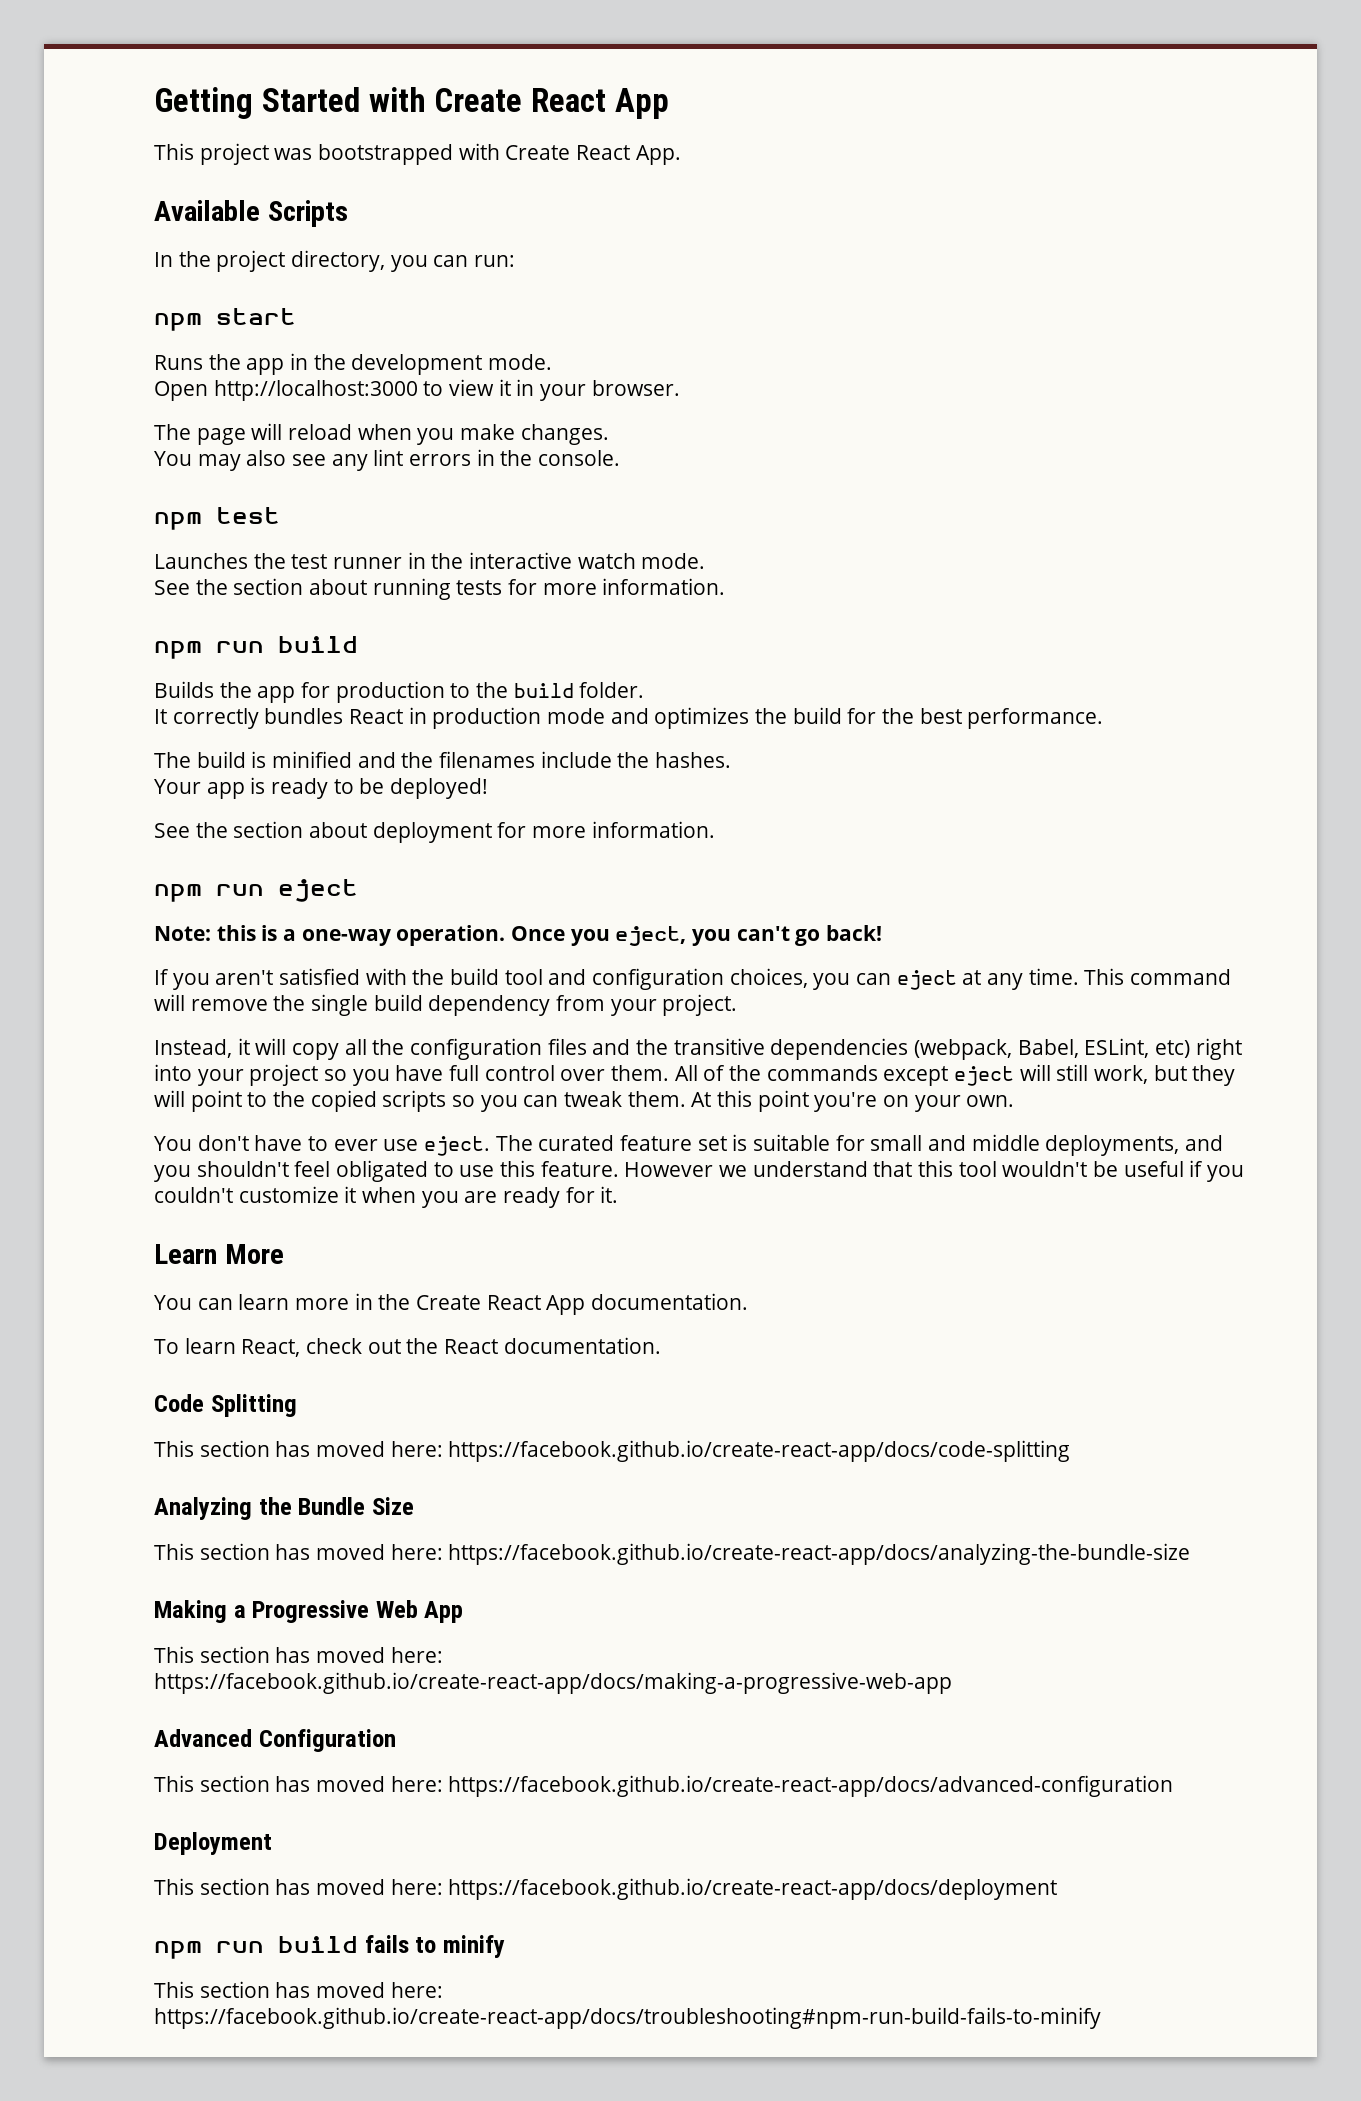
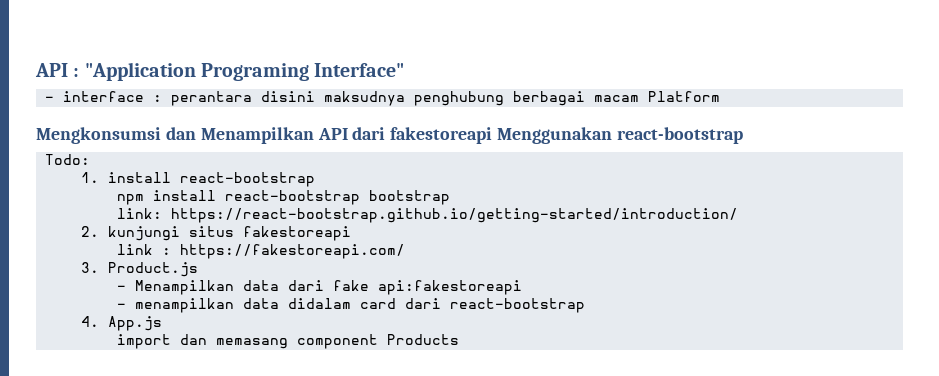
- Getting Started with Create React App
- This project was bootstrapped with Create React App.
- Available Scripts
- In the project directory, you can run:
- npm start
- Runs the app in the development mode.
- Open http://localhost:3000 to view it in your browser.
- The page will reload when you make changes.
- You may also see any lint errors in the console.
- npm test
- Launches the test runner in the interactive watch mode.
- See the section about running tests for more information.
- npm run build
- Builds the app for production to the build folder.
- It correctly bundles React in production mode and optimizes the build for the best performance.
- The build is minified and the filenames include the hashes.
- Your app is ready to be deployed!
- See the section about deployment for more information.
- npm run eject
- Note: this is a one-way operation. Once you eject, you can't go back!
- If you aren't satisfied with the build tool and configuration choices, you can eject at any time. This command will remove the single build dependency from your project.
- Instead, it will copy all the configuration files and the transitive dependencies (webpack, Babel, ESLint, etc) right into your project so you have full control over them. All of the commands except eject will still work, but they will point to the copied scripts so you can tweak them. At this point you're on your own.
- You don't have to ever use eject. The curated feature set is suitable for small and middle deployments, and you shouldn't feel obligated to use this feature. However we understand that this tool wouldn't be useful if you couldn't customize it when you are ready for it.
- Learn More
- You can learn more in the Create React App documentation.
- To learn React, check out the React documentation.
- Code Splitting
- This section has moved here: https://facebook.github.io/create-react-app/docs/code-splitting
- Analyzing the Bundle Size
- This section has moved here: https://facebook.github.io/create-react-app/docs/analyzing-the-bundle-size
- Making a Progressive Web App
- This section has moved here: https://facebook.github.io/create-react-app/docs/making-a-progressive-web-app
- Advanced Configuration
- This section has moved here: https://facebook.github.io/create-react-app/docs/advanced-configuration
- Deployment
- This section has moved here: https://facebook.github.io/create-react-app/docs/deployment
- npm run build fails to minify
- This section has moved here: https://facebook.github.io/create-react-app/docs/troubleshooting#npm-run-build-fails-to-minify
+ API : "Application Programing Interface"
+ - interface : perantara disini maksudnya penghubung berbagai macam Platform
+ Mengkonsumsi dan Menampilkan API dari fakestoreapi Menggunakan react-bootstrap
+ Todo:
+ 1. install react-bootstrap
+ npm install react-bootstrap bootstrap
+ link: https://react-bootstrap.github.io/getting-started/introduction/
+ 2. kunjungi situs fakestoreapi
+ link : https://fakestoreapi.com/
+ 3. Product.js
+ - Menampilkan data dari fake api:fakestoreapi
+ - menampilkan data didalam card dari react-bootstrap
+ 4. App.js
+ import dan memasang component Products

